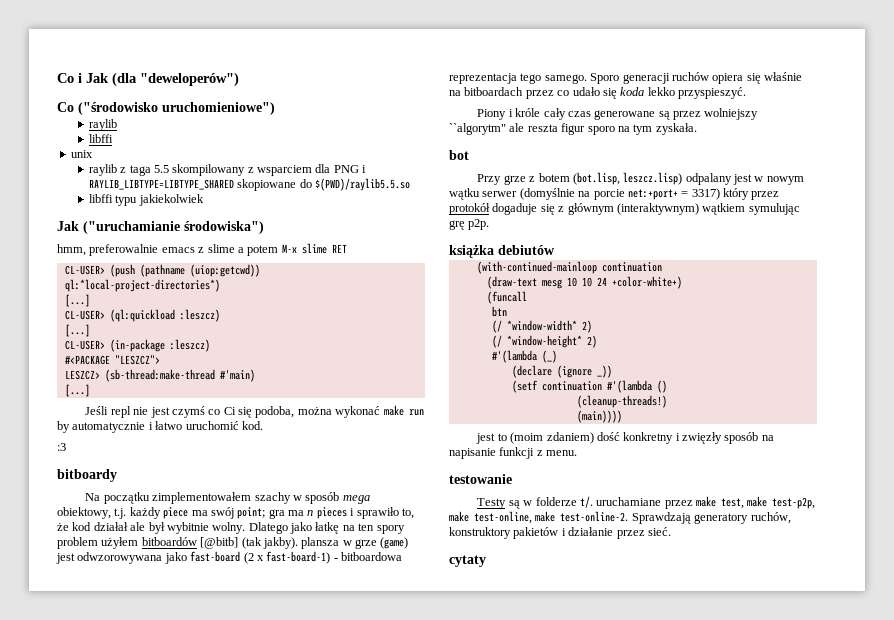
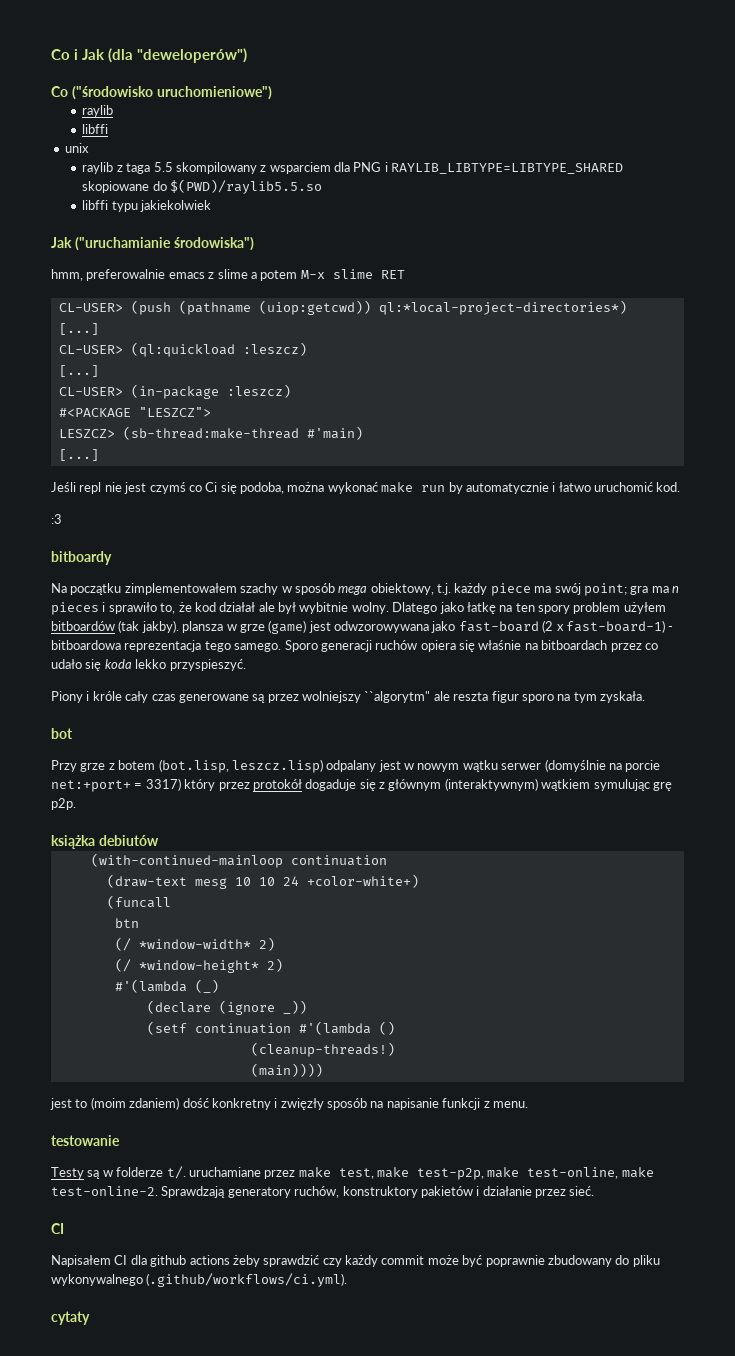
- Dlatego jako łatkę na ten spory problem użyłem bitboardów [@bitb] (tak jakby). plansza w grze (game) jest odwzorowywana jako fast-board (2 x fast-board-1) - bitboardowa reprezentacja tego samego.
+ Dlatego jako łatkę na ten spory problem użyłem bitboardów (tak jakby). plansza w grze (game) jest odwzorowywana jako fast-board (2 x fast-board-1) - bitboardowa reprezentacja tego samego.
  Sprawdzają generatory ruchów, konstruktory pakietów i działanie przez sieć.
+ CI
+ Napisałem CI dla github actions żeby sprawdzić czy każdy commit może być poprawnie zbudowany do pliku wykonywalnego (.github/workflows/ci.yml).

